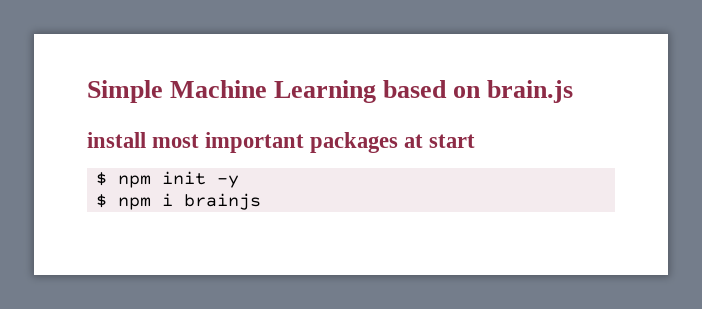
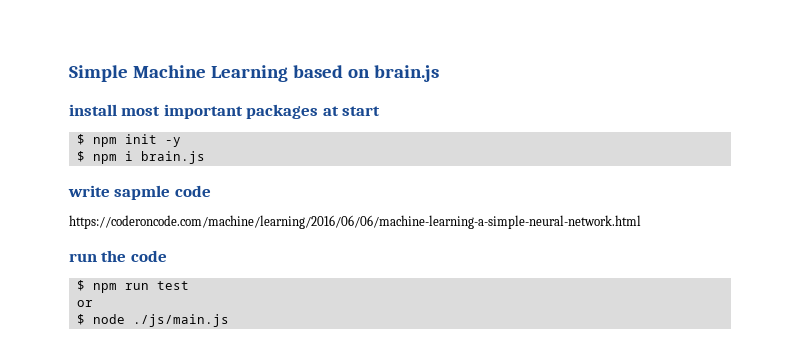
- $ npm i brainjs
+ $ npm i brain.js
+ write sapmle code
+ https://coderoncode.com/machine/learning/2016/06/06/machine-learning-a-simple-neural-network.html
+ run the code
+ $ npm run test
+ or
+ $ node ./js/main.js

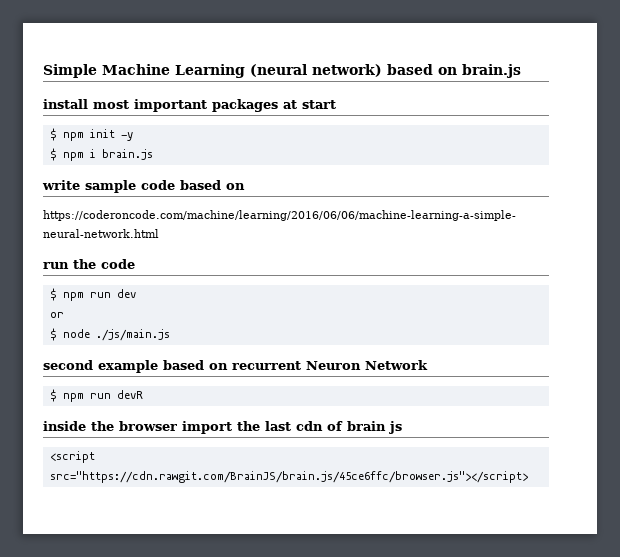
- Simple Machine Learning based on brain.js
+ Simple Machine Learning (neural network) based on brain.js
- write sapmle code
+ write sample code based on
- $ npm run test
+ $ npm run dev
+ second example based on recurrent Neuron Network
+ $ npm run devR
+ inside the browser import the last cdn of brain js
+ <script src="https://cdn.rawgit.com/BrainJS/brain.js/45ce6ffc/browser.js"></script>

